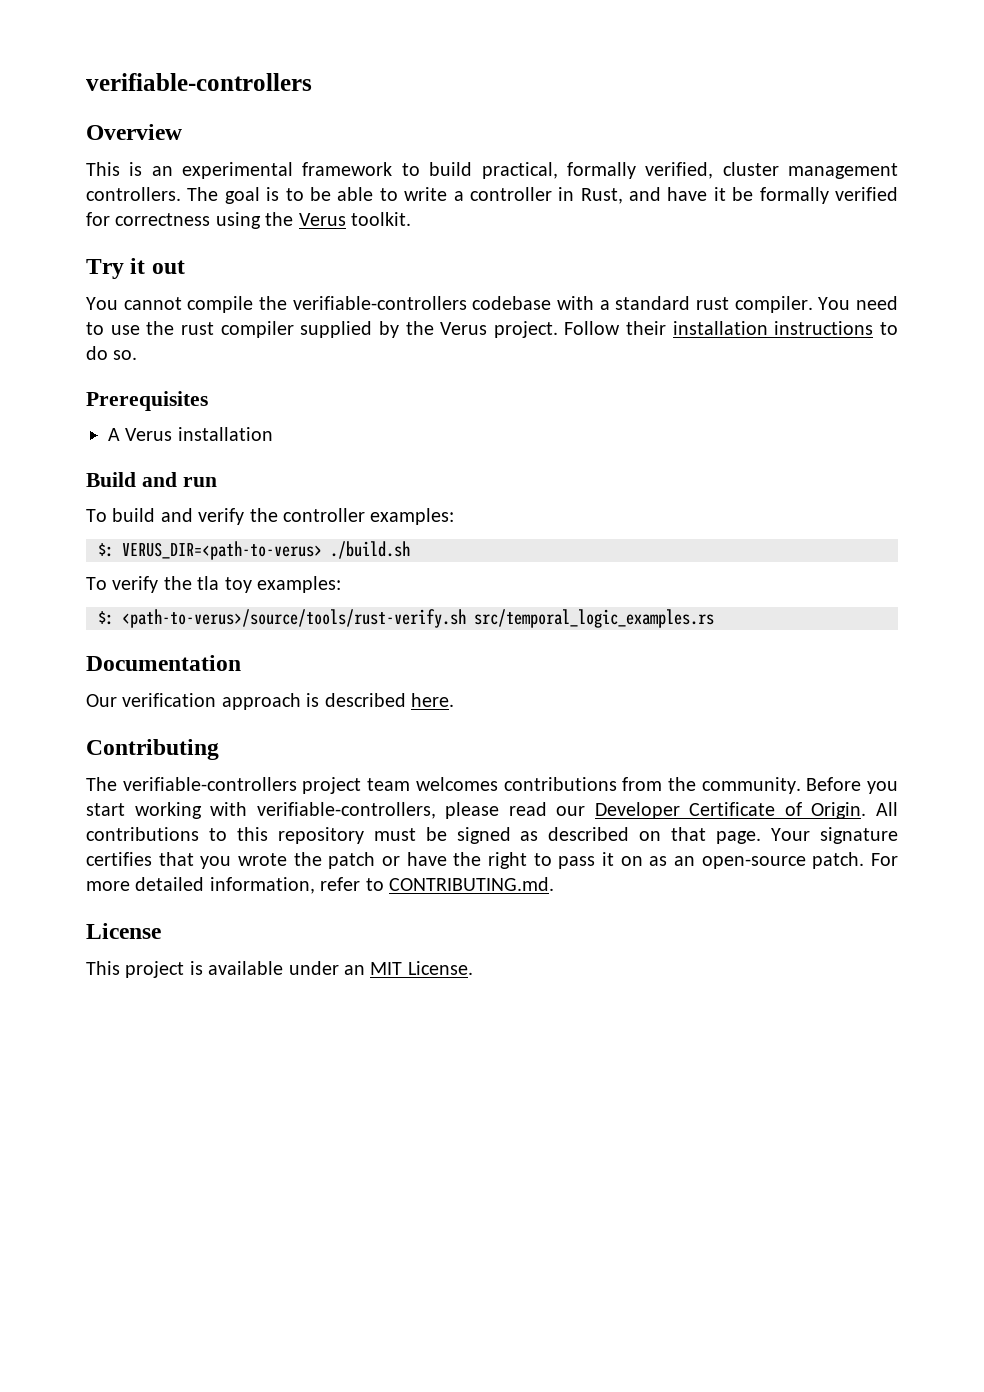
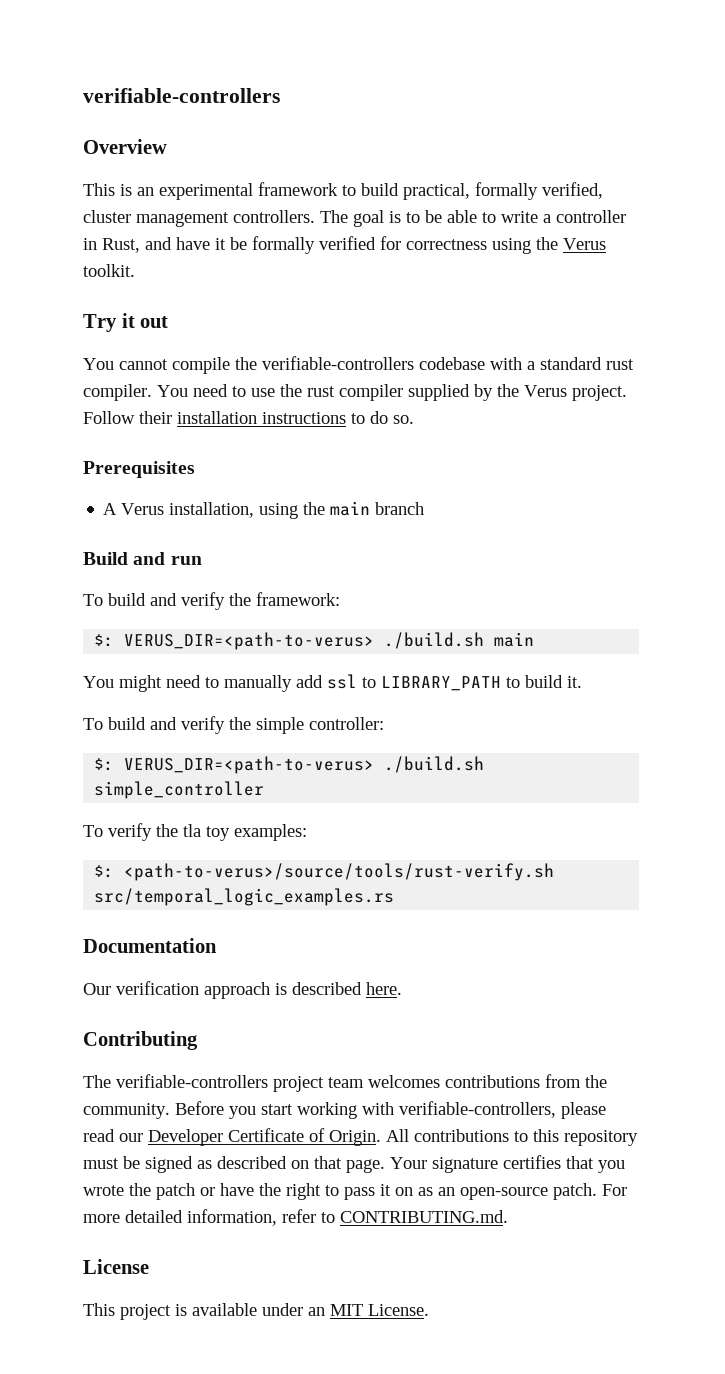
- A Verus installation
+ A Verus installation, using the main branch
- To build and verify the controller examples:
- $: VERUS_DIR=<path-to-verus> ./build.sh
+ To build and verify the framework:
+ $: VERUS_DIR=<path-to-verus> ./build.sh main
+ You might need to manually add ssl to LIBRARY_PATH to build it.
+ To build and verify the simple controller:
+ $: VERUS_DIR=<path-to-verus> ./build.sh simple_controller

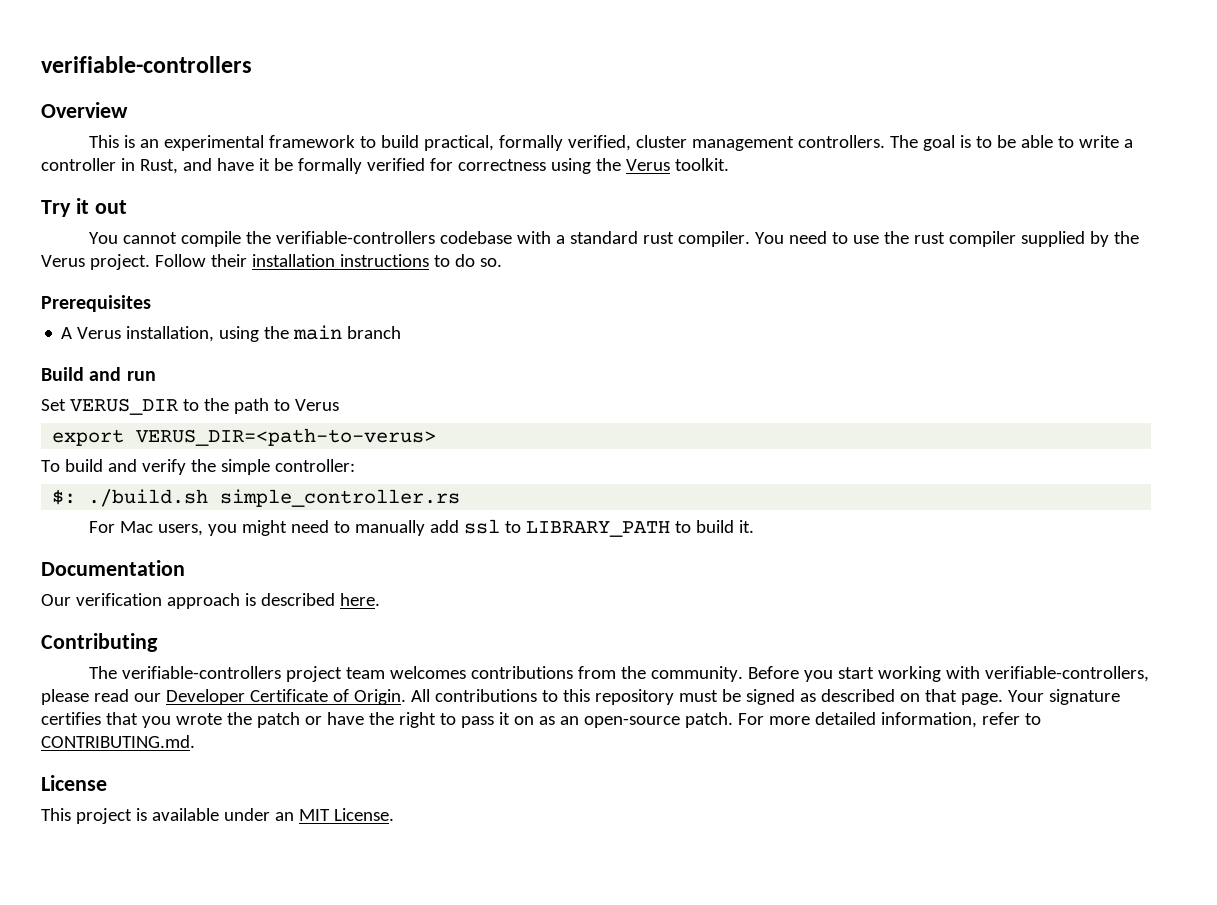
- To build and verify the framework:
- $: VERUS_DIR=<path-to-verus> ./build.sh main
- You might need to manually add ssl to LIBRARY_PATH to build it.
+ Set VERUS_DIR to the path to Verus
+ export VERUS_DIR=<path-to-verus>
+ To build and verify the simple controller:
+ $: ./build.sh simple_controller.rs
+ For Mac users, you might need to manually add ssl to LIBRARY_PATH to build it.
- To build and verify the simple controller:
- $: VERUS_DIR=<path-to-verus> ./build.sh simple_controller
- To verify the tla toy examples:
- $: <path-to-verus>/source/tools/rust-verify.sh src/temporal_logic_examples.rs

